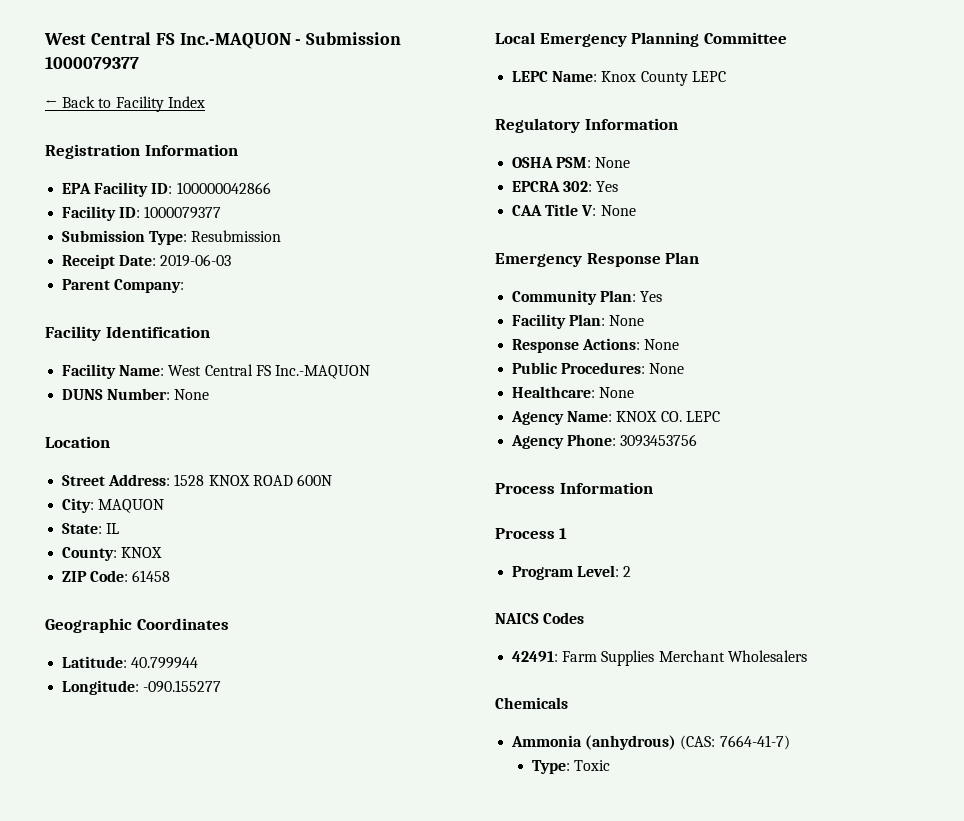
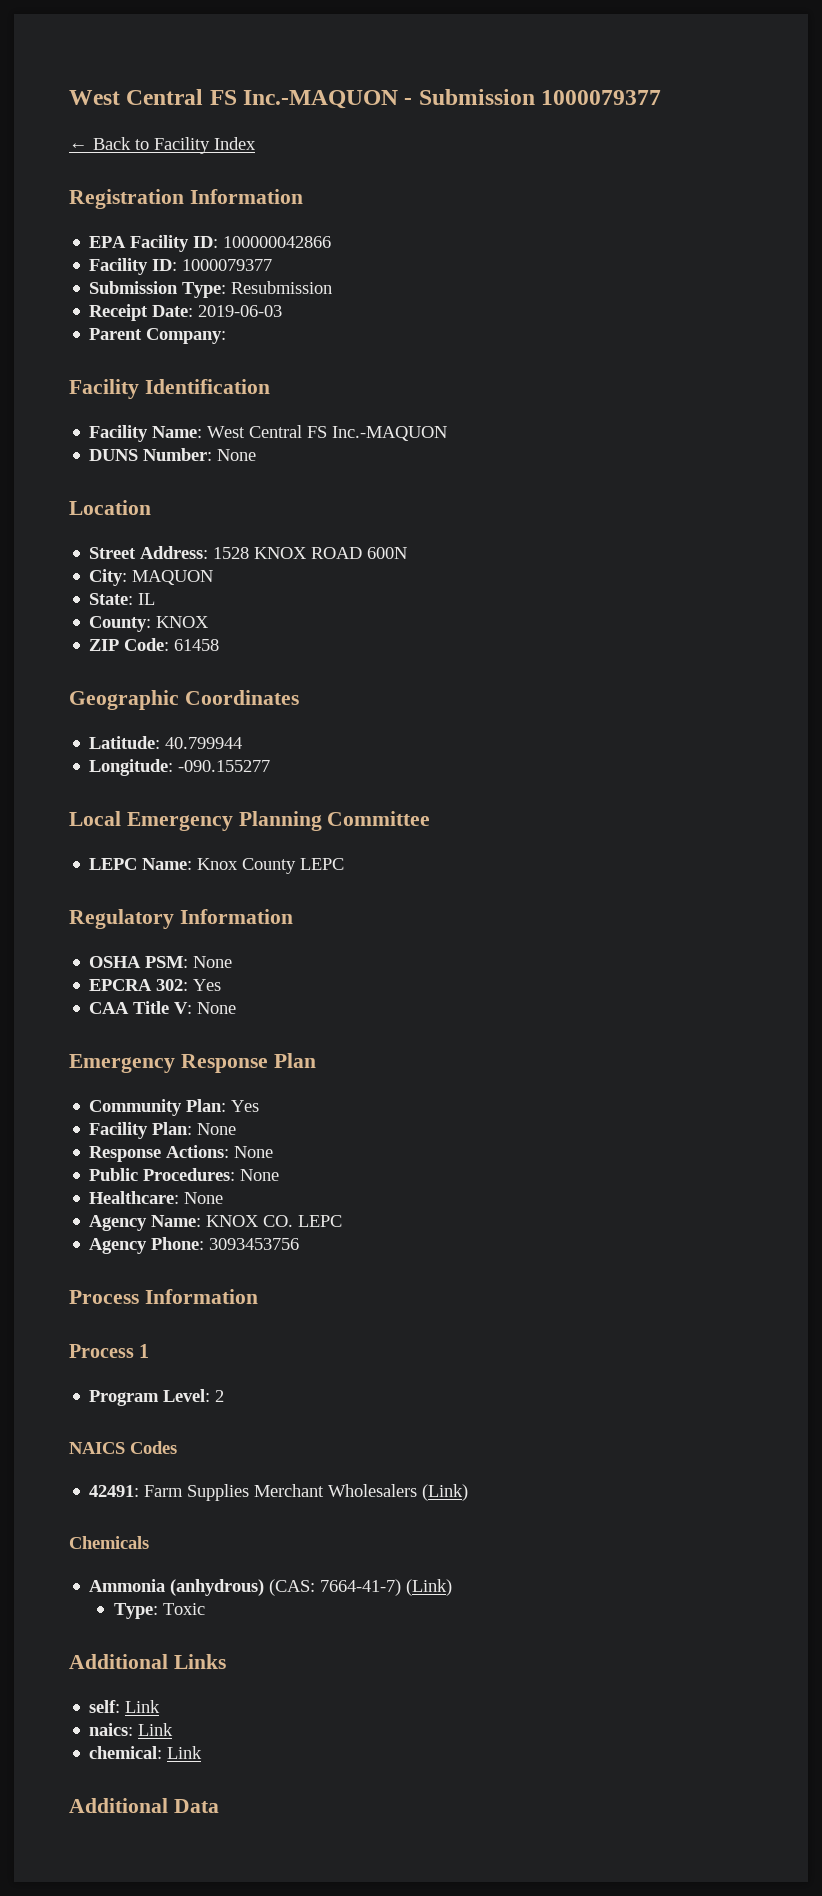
- 42491: Farm Supplies Merchant Wholesalers
+ 42491: Farm Supplies Merchant Wholesalers (Link)
- Ammonia (anhydrous) (CAS: 7664-41-7)
+ Ammonia (anhydrous) (CAS: 7664-41-7) (Link)
+ Additional Links
+ self: Link
+ naics: Link
+ chemical: Link
+ Additional Data

